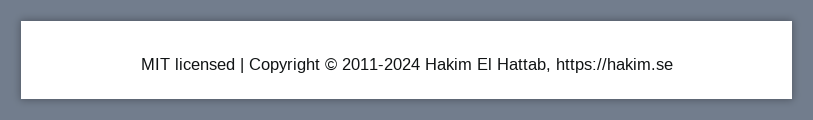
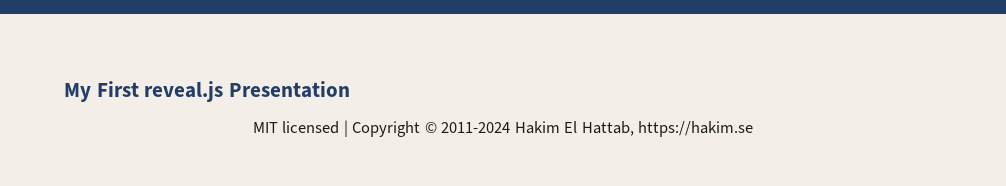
+ My First reveal.js Presentation

